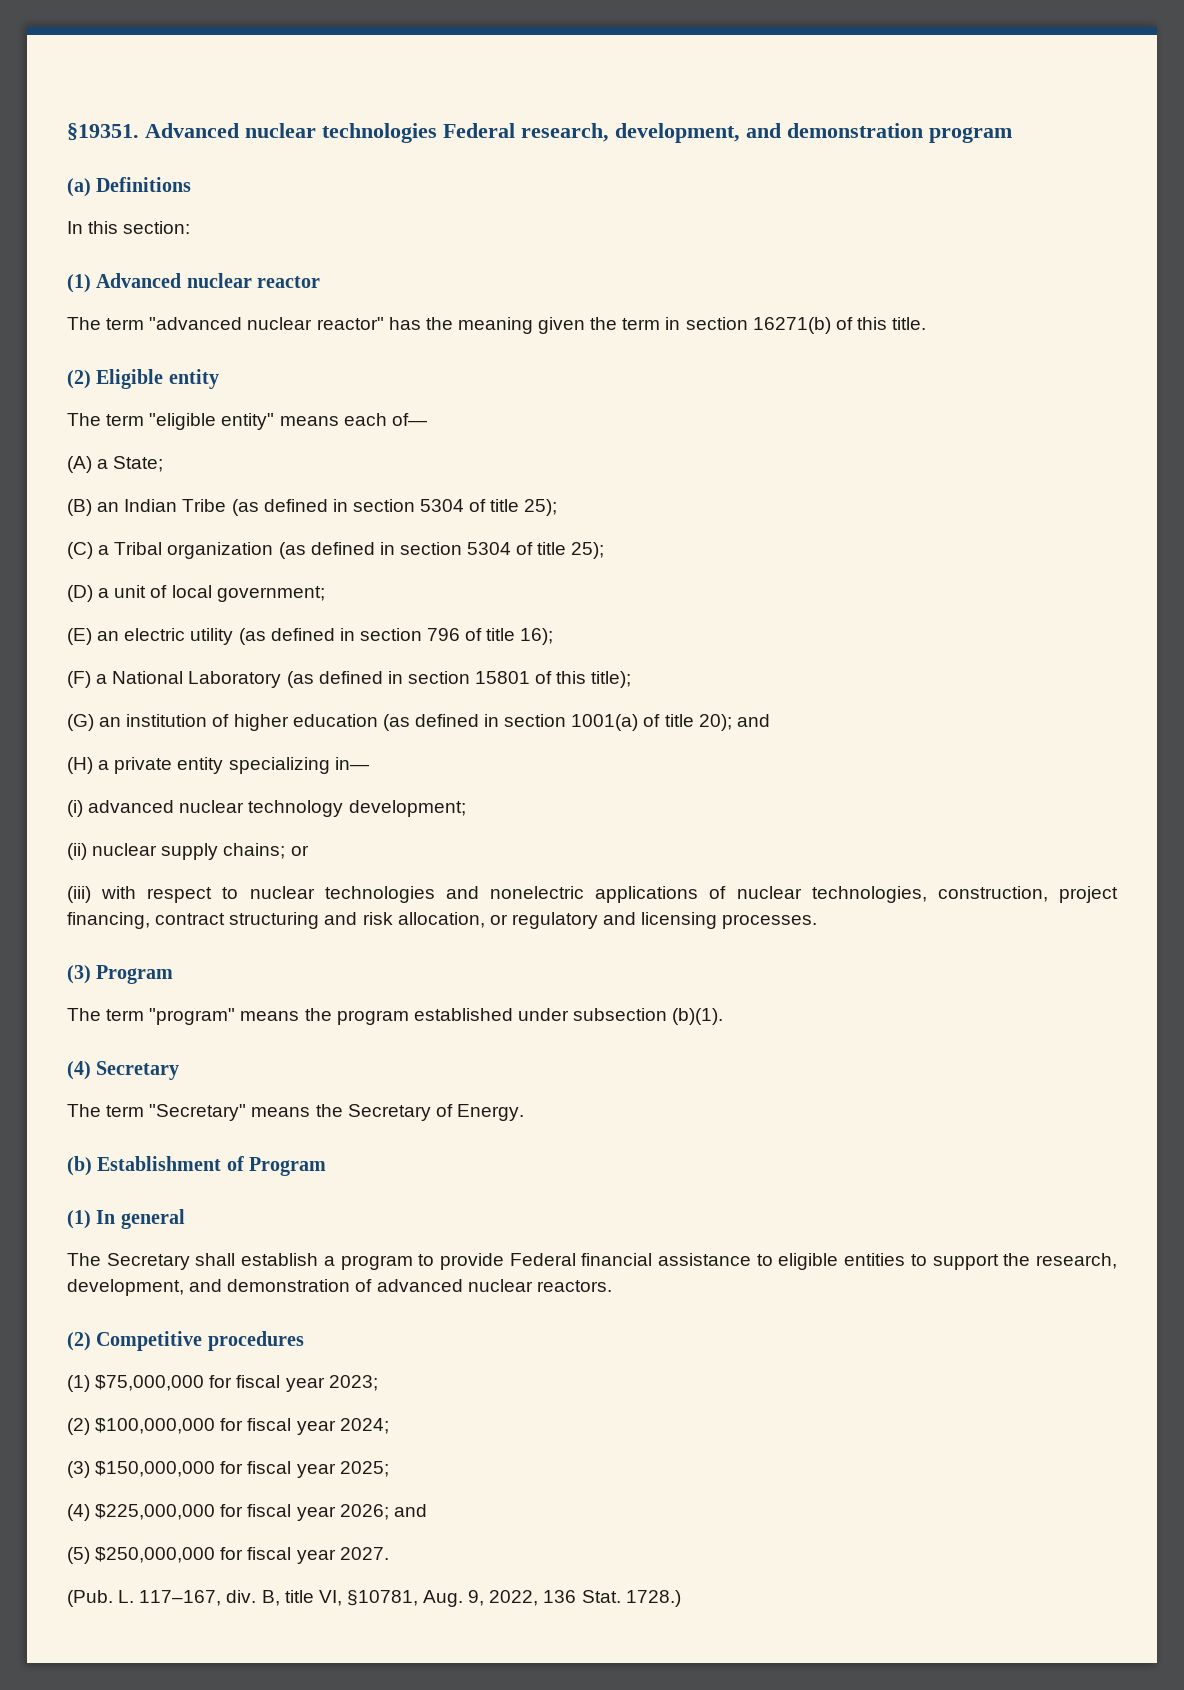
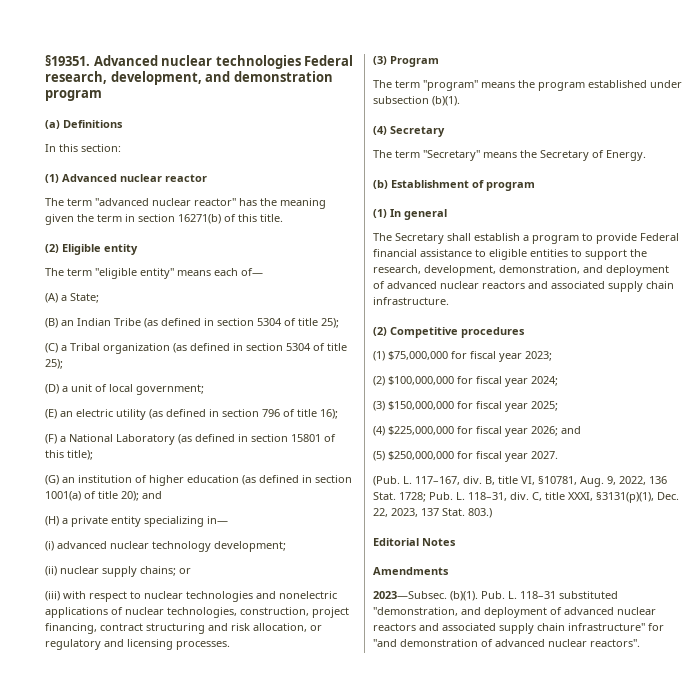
- (b) Establishment of Program
+ (b) Establishment of program
- The Secretary shall establish a program to provide Federal financial assistance to eligible entities to support the research, development, and demonstration of advanced nuclear reactors.
+ The Secretary shall establish a program to provide Federal financial assistance to eligible entities to support the research, development, demonstration, and deployment of advanced nuclear reactors and associated supply chain infrastructure.
- 1728.)
+ 1728; Pub. L. 118–31, div. C, title XXXI, §3131(p)(1), Dec. 22, 2023, 137 Stat. 803.)
+ Editorial Notes
+ Amendments
+ 2023—Subsec. (b)(1). Pub. L. 118–31 substituted "demonstration, and deployment of advanced nuclear reactors and associated supply chain infrastructure" for "and demonstration of advanced nuclear reactors".

